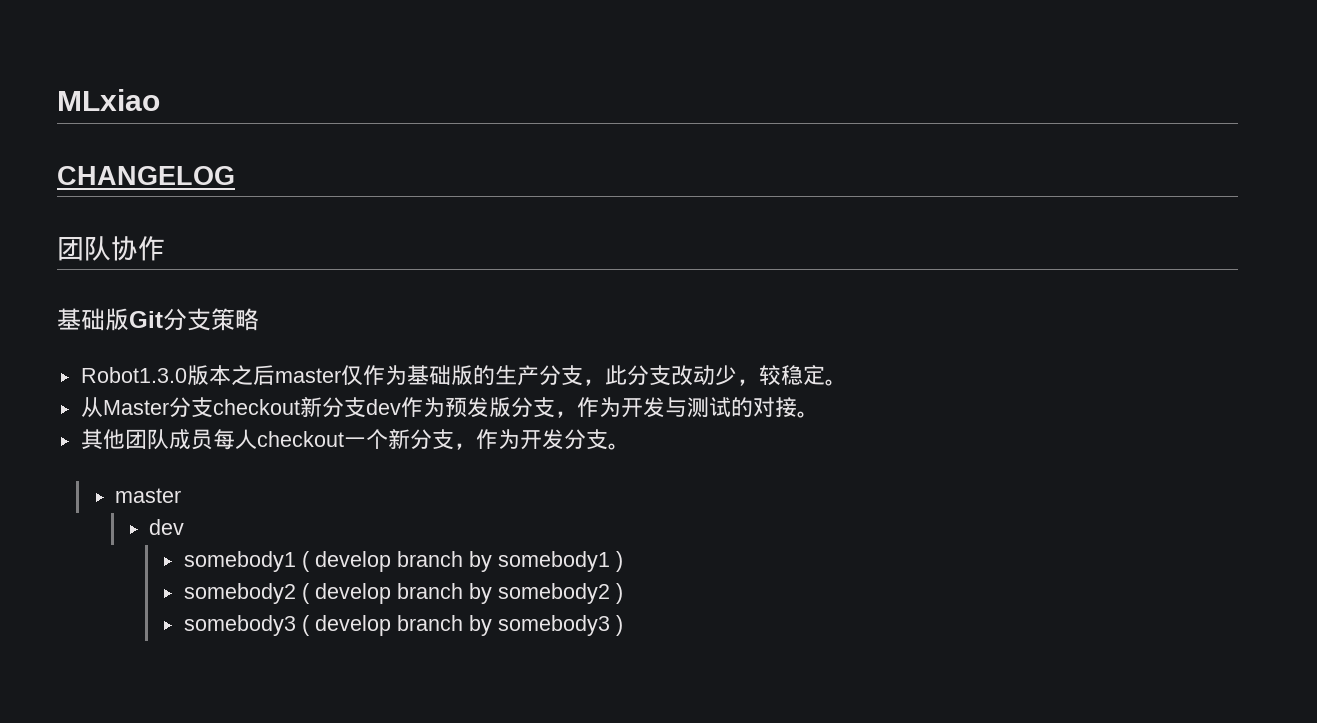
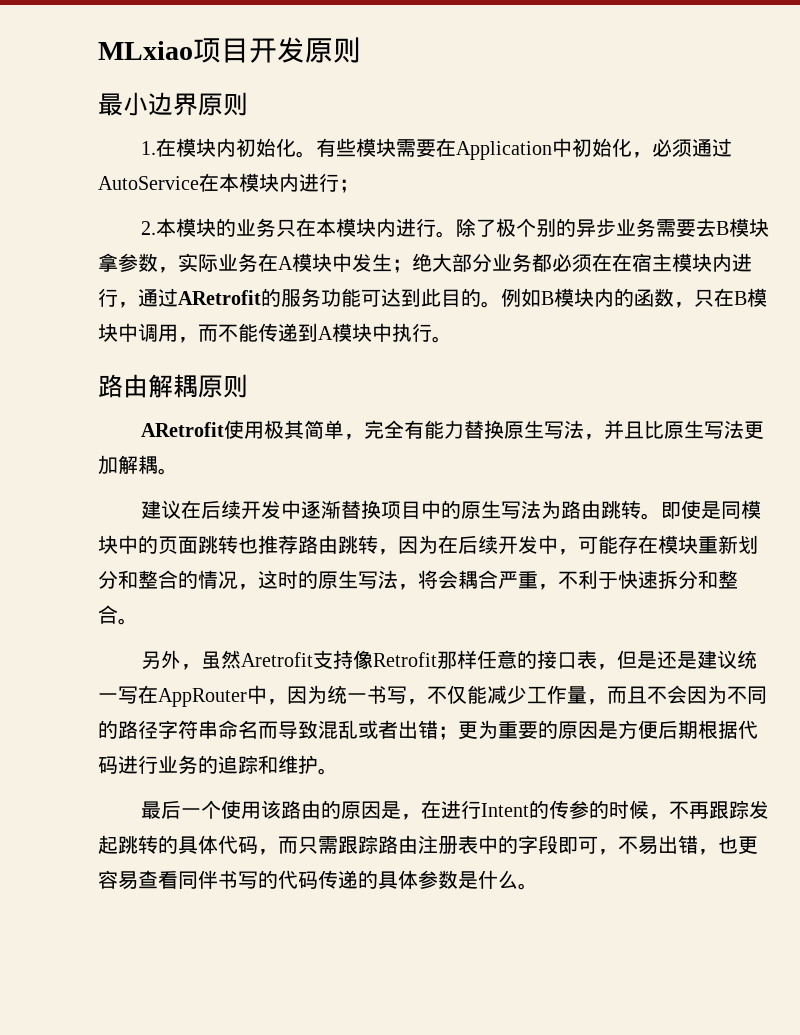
- MLxiao
- CHANGELOG
- 团队协作
- 基础版Git分支策略
- Robot1.3.0版本之后master仅作为基础版的生产分支，此分支改动少，较稳定。
- 从Master分支checkout新分支dev作为预发版分支，作为开发与测试的对接。
- 其他团队成员每人checkout一个新分支，作为开发分支。
- master
- dev
- somebody1 ( develop branch by somebody1 )
- somebody2 ( develop branch by somebody2 )
- somebody3 ( develop branch by somebody3 )
+ MLxiao项目开发原则
+ 最小边界原则
+ 1.在模块内初始化。有些模块需要在Application中初始化，必须通过AutoService在本模块内进行；
+ 2.本模块的业务只在本模块内进行。除了极个别的异步业务需要去B模块拿参数，实际业务在A模块中发生；绝大部分业务都必须在在宿主模块内进行，通过ARetrofit的服务功能可达到此目的。例如B模块内的函数，只在B模块中调用，而不能传递到A模块中执行。
+ 路由解耦原则
+ ARetrofit使用极其简单，完全有能力替换原生写法，并且比原生写法更加解耦。
+ 建议在后续开发中逐渐替换项目中的原生写法为路由跳转。即使是同模块中的页面跳转也推荐路由跳转，因为在后续开发中，可能存在模块重新划分和整合的情况，这时的原生写法，将会耦合严重，不利于快速拆分和整合。
+ 另外，虽然Aretrofit支持像Retrofit那样任意的接口表，但是还是建议统一写在AppRouter中，因为统一书写，不仅能减少工作量，而且不会因为不同的路径字符串命名而导致混乱或者出错；更为重要的原因是方便后期根据代码进行业务的追踪和维护。
+ 最后一个使用该路由的原因是，在进行Intent的传参的时候，不再跟踪发起跳转的具体代码，而只需跟踪路由注册表中的字段即可，不易出错，也更容易查看同伴书写的代码传递的具体参数是什么。

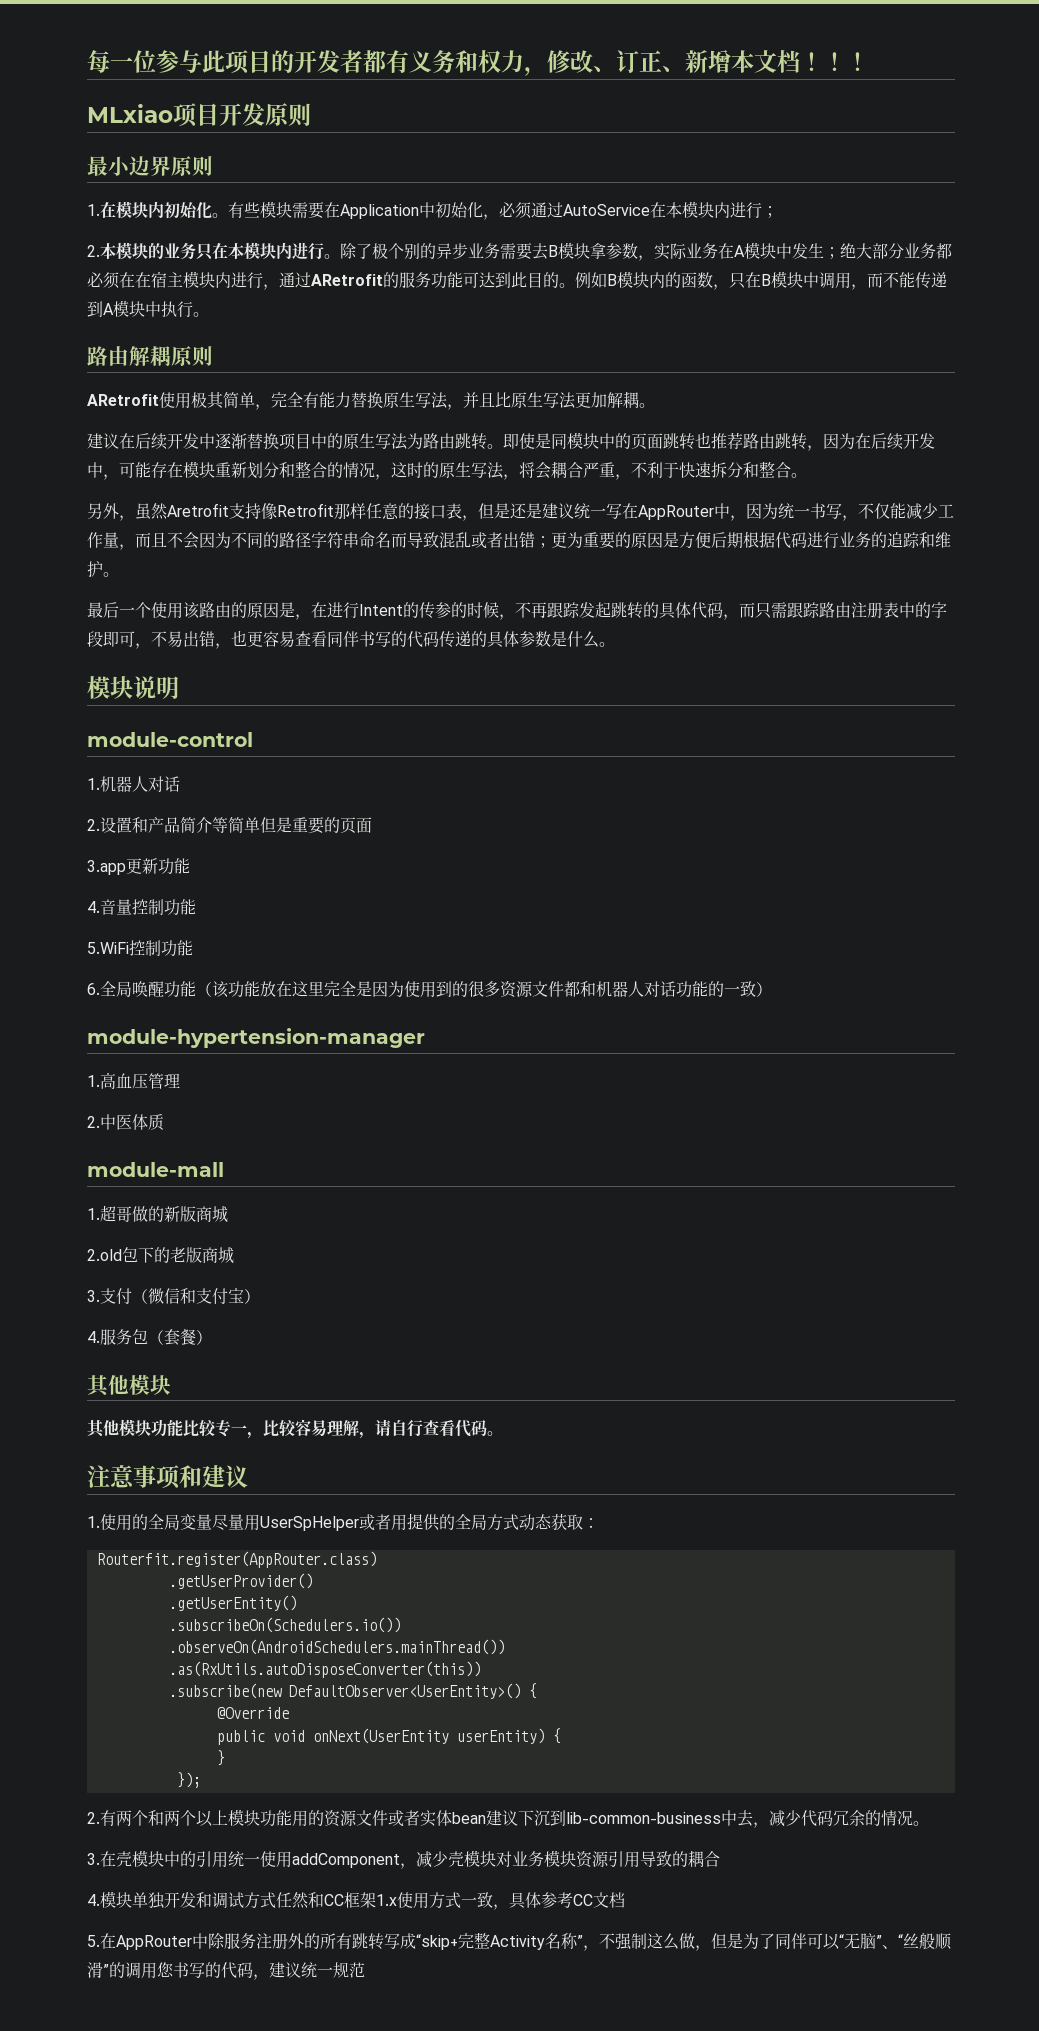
+ 每一位参与此项目的开发者都有义务和权力，修改、订正、新增本文档！！！
+ 模块说明
+ module-control
+ 1.机器人对话
+ 2.设置和产品简介等简单但是重要的页面
+ 3.app更新功能
+ 4.音量控制功能
+ 5.WiFi控制功能
+ 6.全局唤醒功能（该功能放在这里完全是因为使用到的很多资源文件都和机器人对话功能的一致）
+ module-hypertension-manager
+ 1.高血压管理
+ 2.中医体质
+ module-mall
+ 1.超哥做的新版商城
+ 2.old包下的老版商城
+ 3.支付（微信和支付宝）
+ 4.服务包（套餐）
+ 其他模块
+ 其他模块功能比较专一，比较容易理解，请自行查看代码。
+ 注意事项和建议
+ 1.使用的全局变量尽量用UserSpHelper或者用提供的全局方式动态获取：
+ Routerfit.register(AppRouter.class)
+ .getUserProvider()
+ .getUserEntity()
+ .subscribeOn(Schedulers.io())
+ .observeOn(AndroidSchedulers.mainThread())
+ .as(RxUtils.autoDisposeConverter(this))
+ .subscribe(new DefaultObserver<UserEntity>() {
+ @Override
+ public void onNext(UserEntity userEntity) {
+ }
+ });
+ 2.有两个和两个以上模块功能用的资源文件或者实体bean建议下沉到lib-common-business中去，减少代码冗余的情况。
+ 3.在壳模块中的引用统一使用addComponent，减少壳模块对业务模块资源引用导致的耦合
+ 4.模块单独开发和调试方式任然和CC框架1.x使用方式一致，具体参考CC文档
+ 5.在AppRouter中除服务注册外的所有跳转写成“skip+完整Activity名称”，不强制这么做，但是为了同伴可以“无脑”、“丝般顺滑”的调用您书写的代码，建议统一规范

